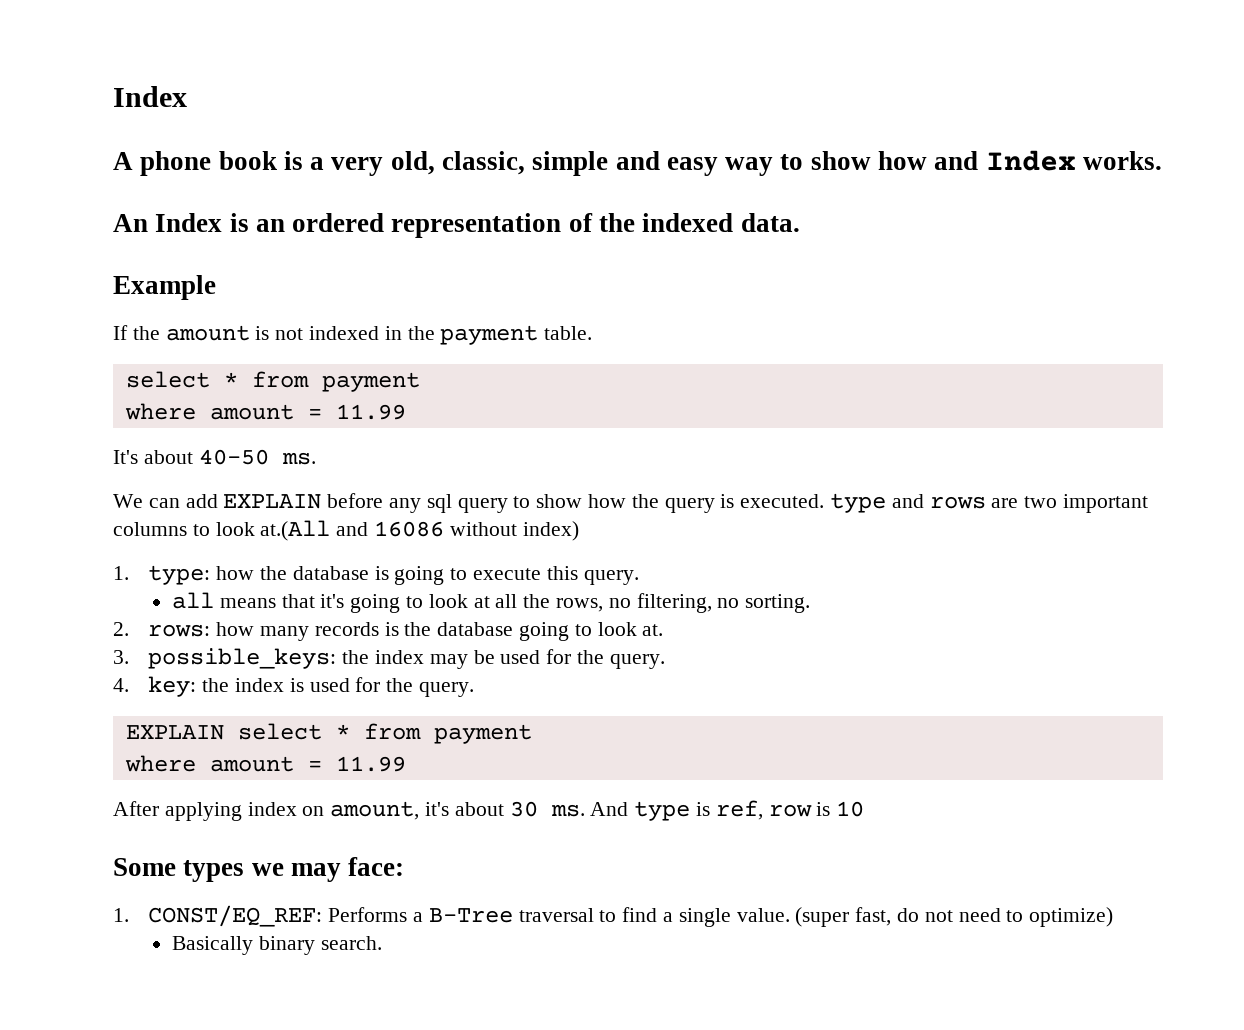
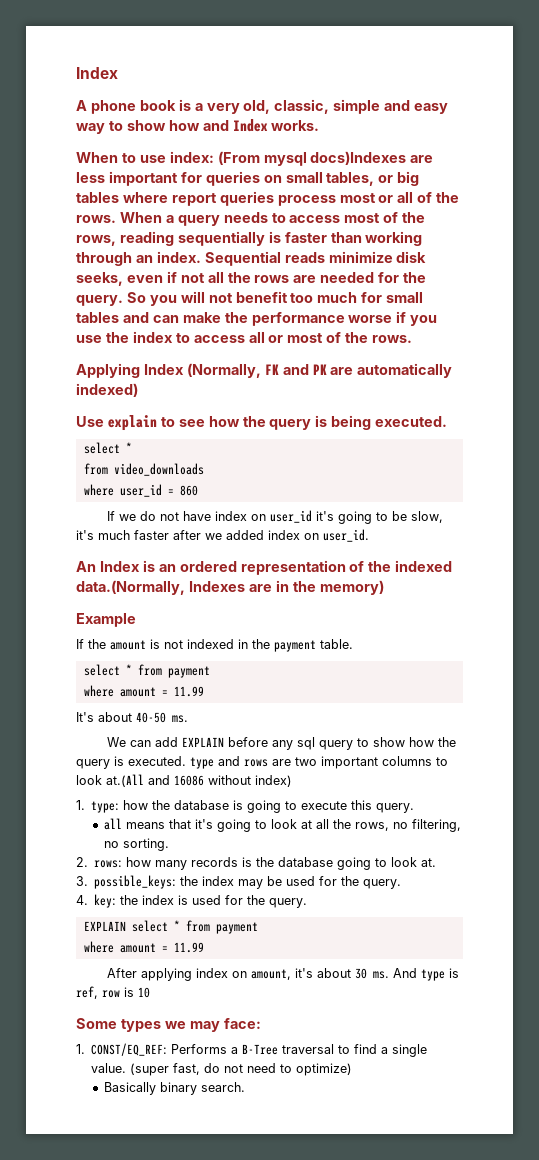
+ When to use index: (From mysql docs)Indexes are less important for queries on small tables, or big tables where report queries process most or all of the rows. When a query needs to access most of the rows, reading sequentially is faster than working through an index. Sequential reads minimize disk seeks, even if not all the rows are needed for the query. So you will not benefit too much for small tables and can make the performance worse if you use the index to access all or most of the rows.
+ Applying Index (Normally, FK and PK are automatically indexed)
+ Use explain to see how the query is being executed.
+ select *
+ from video_downloads
+ where user_id = 860
+ If we do not have index on user_id it's going to be slow, it's much faster after we added index on user_id.
- An Index is an ordered representation of the indexed data.
+ An Index is an ordered representation of the indexed data.(Normally, Indexes are in the memory)

